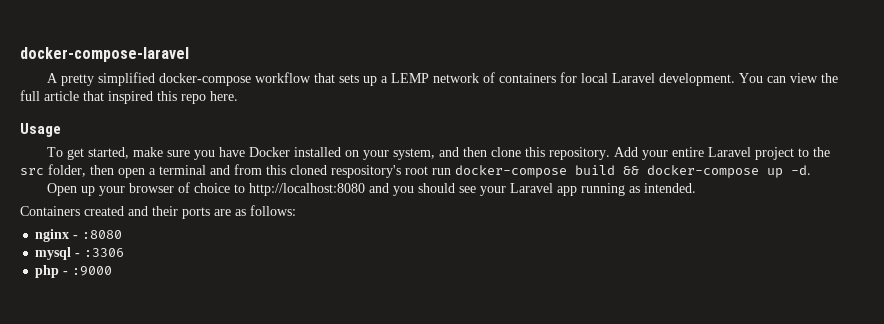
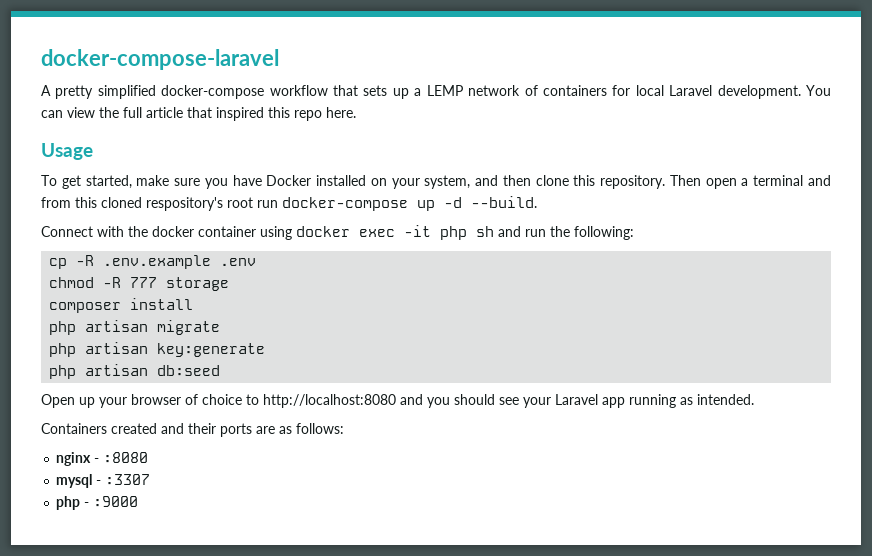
- Add your entire Laravel project to the src folder, then open a terminal and from this cloned respository's root run docker-compose build && docker-compose up -d.
+ Then open a terminal and from this cloned respository's root run docker-compose up -d --build.
+ Connect with the docker container using docker exec -it php sh and run the following:
+ cp -R .env.example .env
+ chmod -R 777 storage
+ composer install
+ php artisan migrate
+ php artisan key:generate
+ php artisan db:seed
- mysql - :3306
+ mysql - :3307

